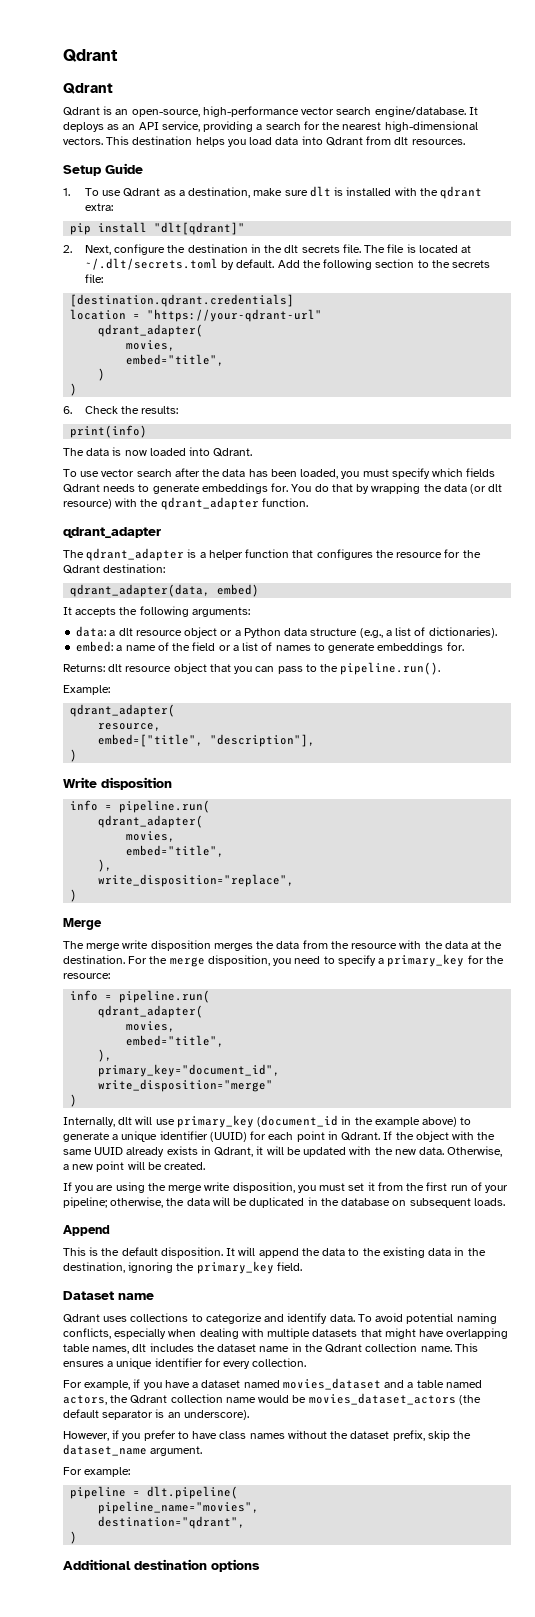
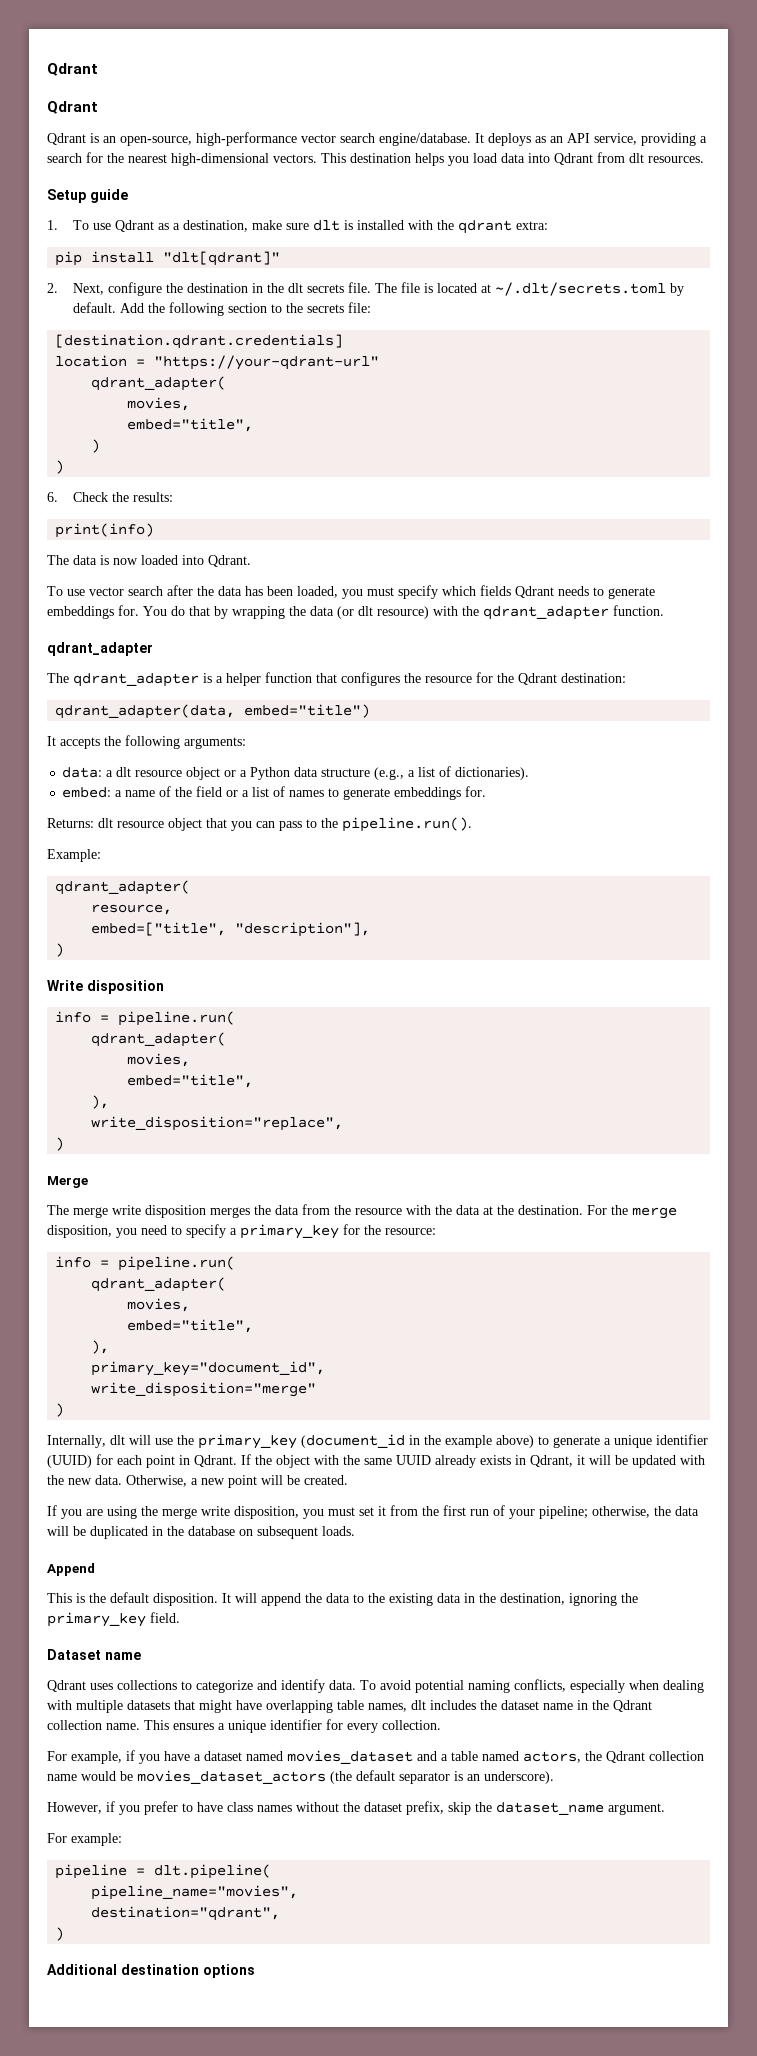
- Setup Guide
+ Setup guide
- qdrant_adapter(data, embed)
+ qdrant_adapter(data, embed="title")
- Internally, dlt will use primary_key (document_id in the example above) to generate a unique identifier (UUID) for each point in Qdrant.
+ Internally, dlt will use the primary_key (document_id in the example above) to generate a unique identifier (UUID) for each point in Qdrant.

